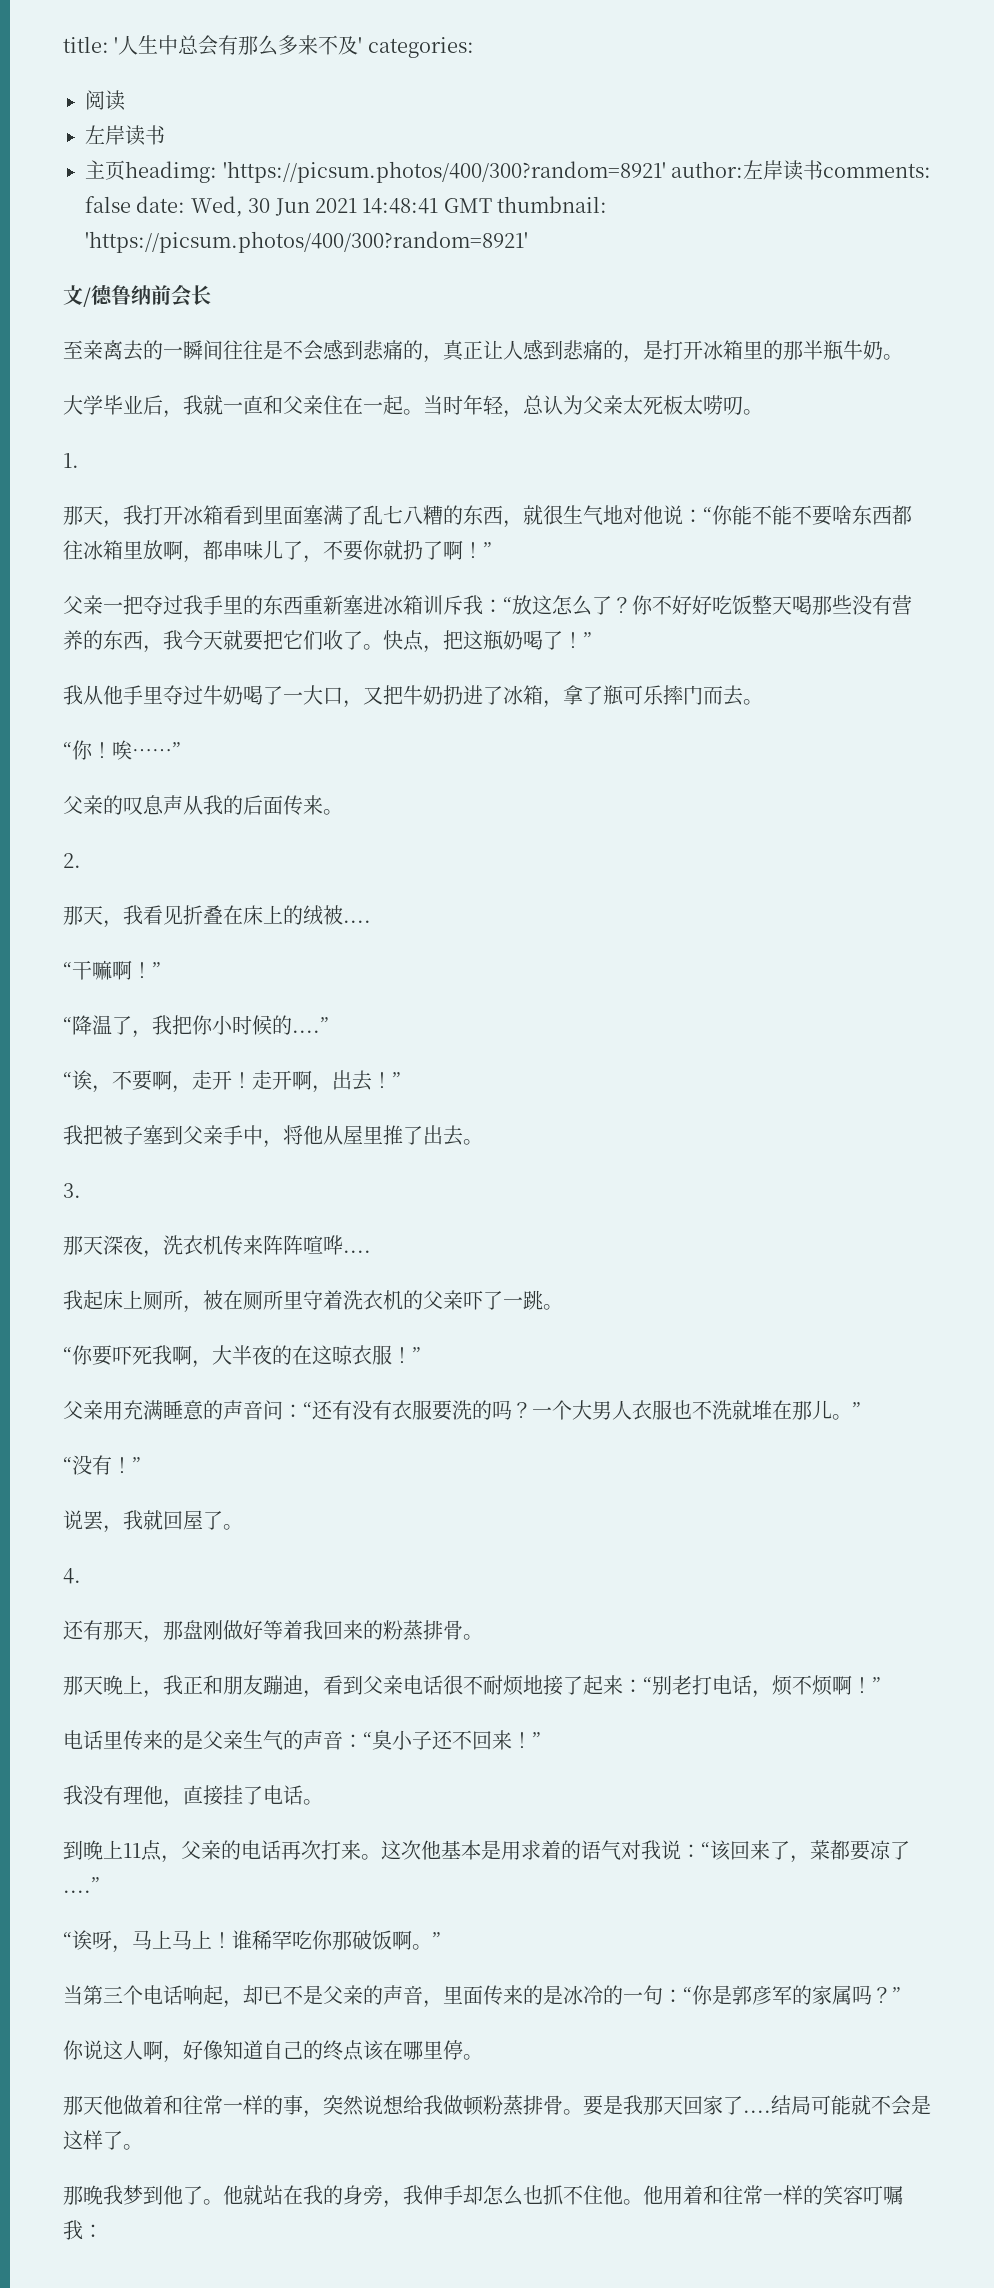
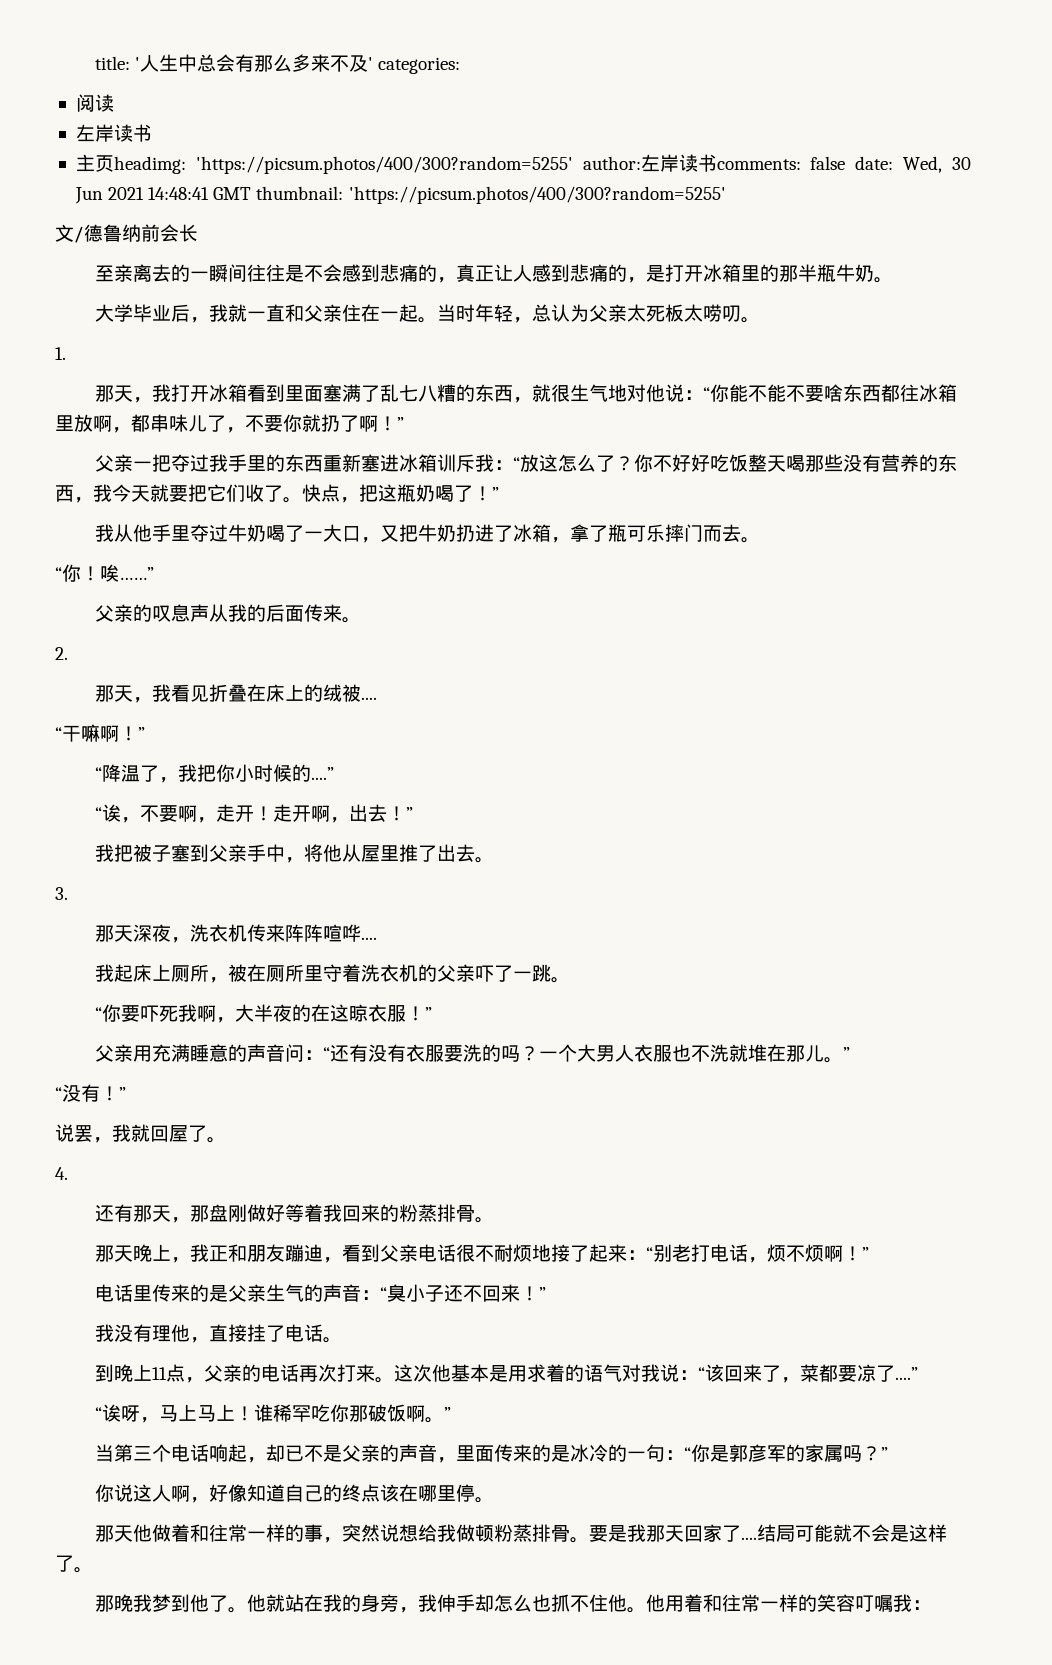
- 主页headimg: 'https://picsum.photos/400/300?random=8921' author:左岸读书comments: false date: Wed, 30 Jun 2021 14:48:41 GMT thumbnail: 'https://picsum.photos/400/300?random=8921'
+ 主页headimg: 'https://picsum.photos/400/300?random=5255' author:左岸读书comments: false date: Wed, 30 Jun 2021 14:48:41 GMT thumbnail: 'https://picsum.photos/400/300?random=5255'

